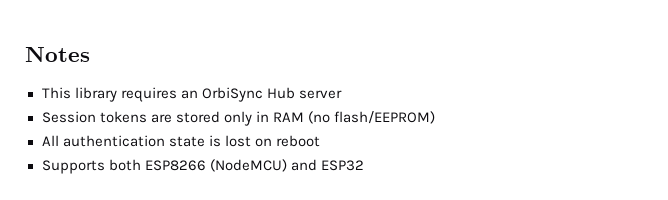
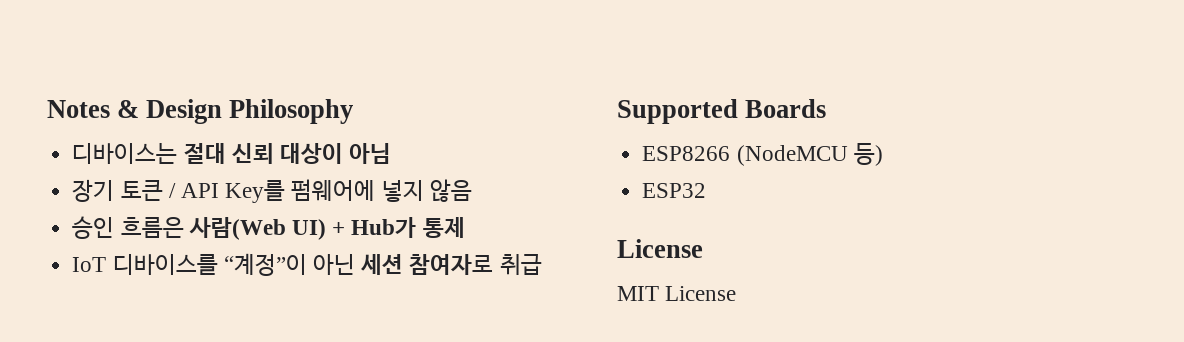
- Notes
- This library requires an OrbiSync Hub server
- Session tokens are stored only in RAM (no flash/EEPROM)
- All authentication state is lost on reboot
- Supports both ESP8266 (NodeMCU) and ESP32
+ Notes & Design Philosophy
+ 디바이스는 절대 신뢰 대상이 아님
+ 장기 토큰 / API Key를 펌웨어에 넣지 않음
+ 승인 흐름은 사람(Web UI) + Hub가 통제
+ IoT 디바이스를 “계정”이 아닌 세션 참여자로 취급
+ Supported Boards
+ ESP8266 (NodeMCU 등)
+ ESP32
+ License
+ MIT License

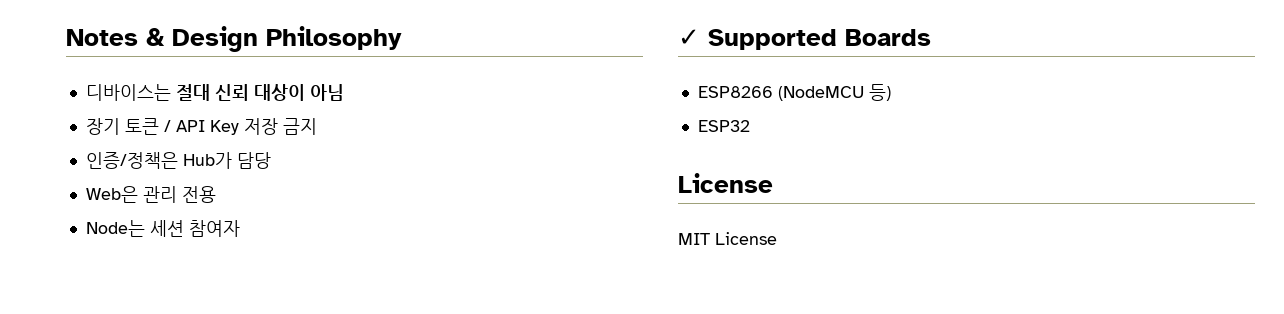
- 장기 토큰 / API Key를 펌웨어에 넣지 않음
- 승인 흐름은 사람(Web UI) + Hub가 통제
- IoT 디바이스를 “계정”이 아닌 세션 참여자로 취급
- Supported Boards
+ 장기 토큰 / API Key 저장 금지
+ 인증/정책은 Hub가 담당
+ Web은 관리 전용
+ Node는 세션 참여자
+ ✓ Supported Boards

